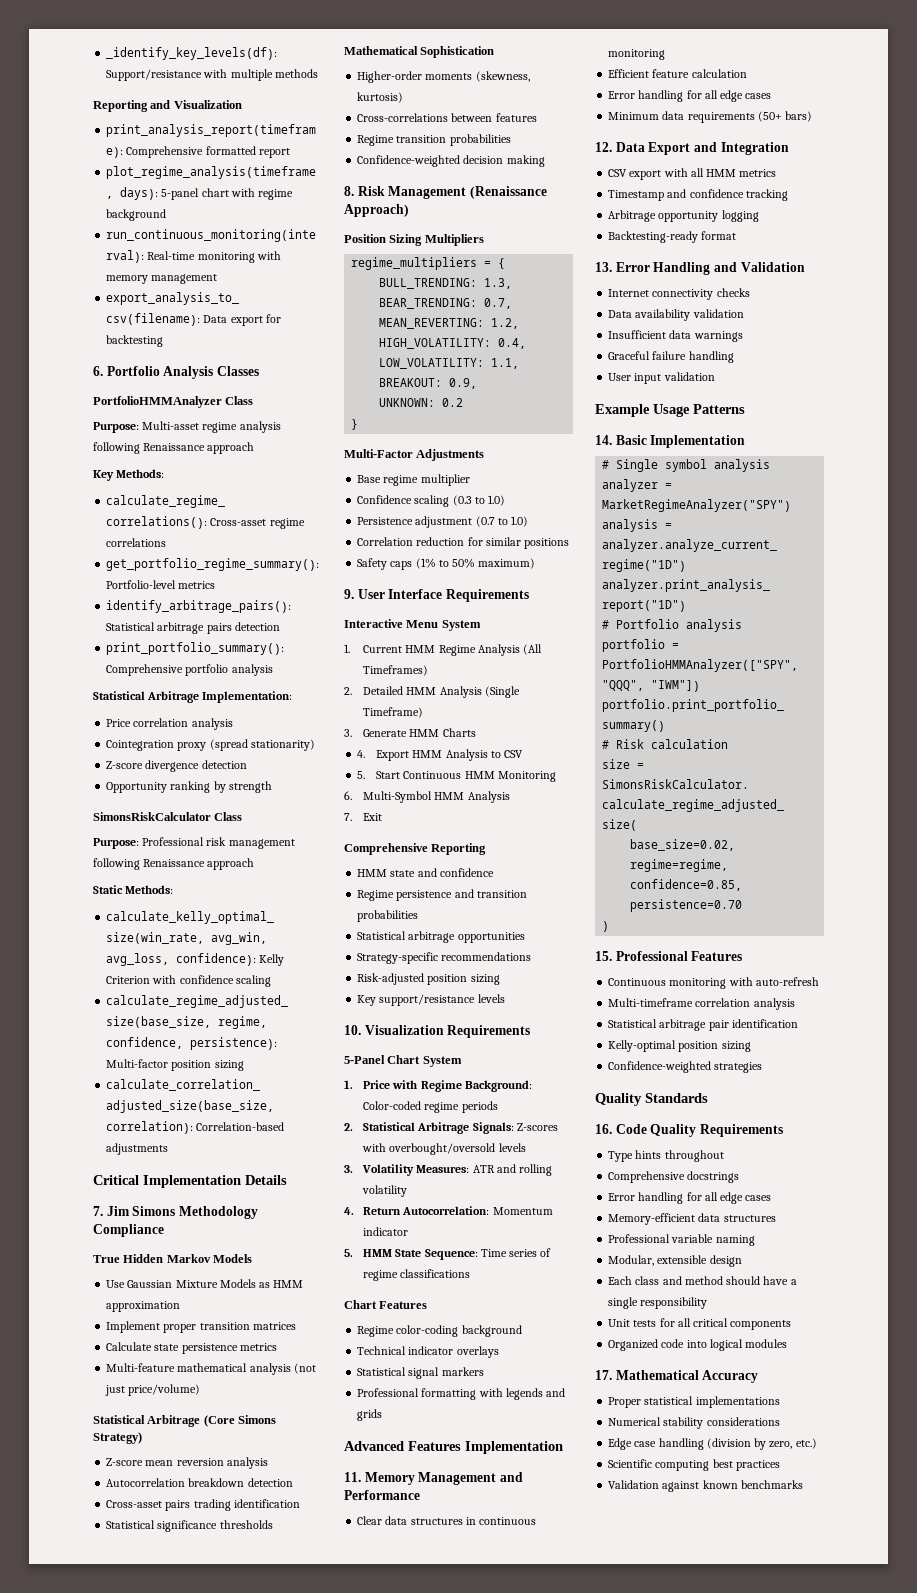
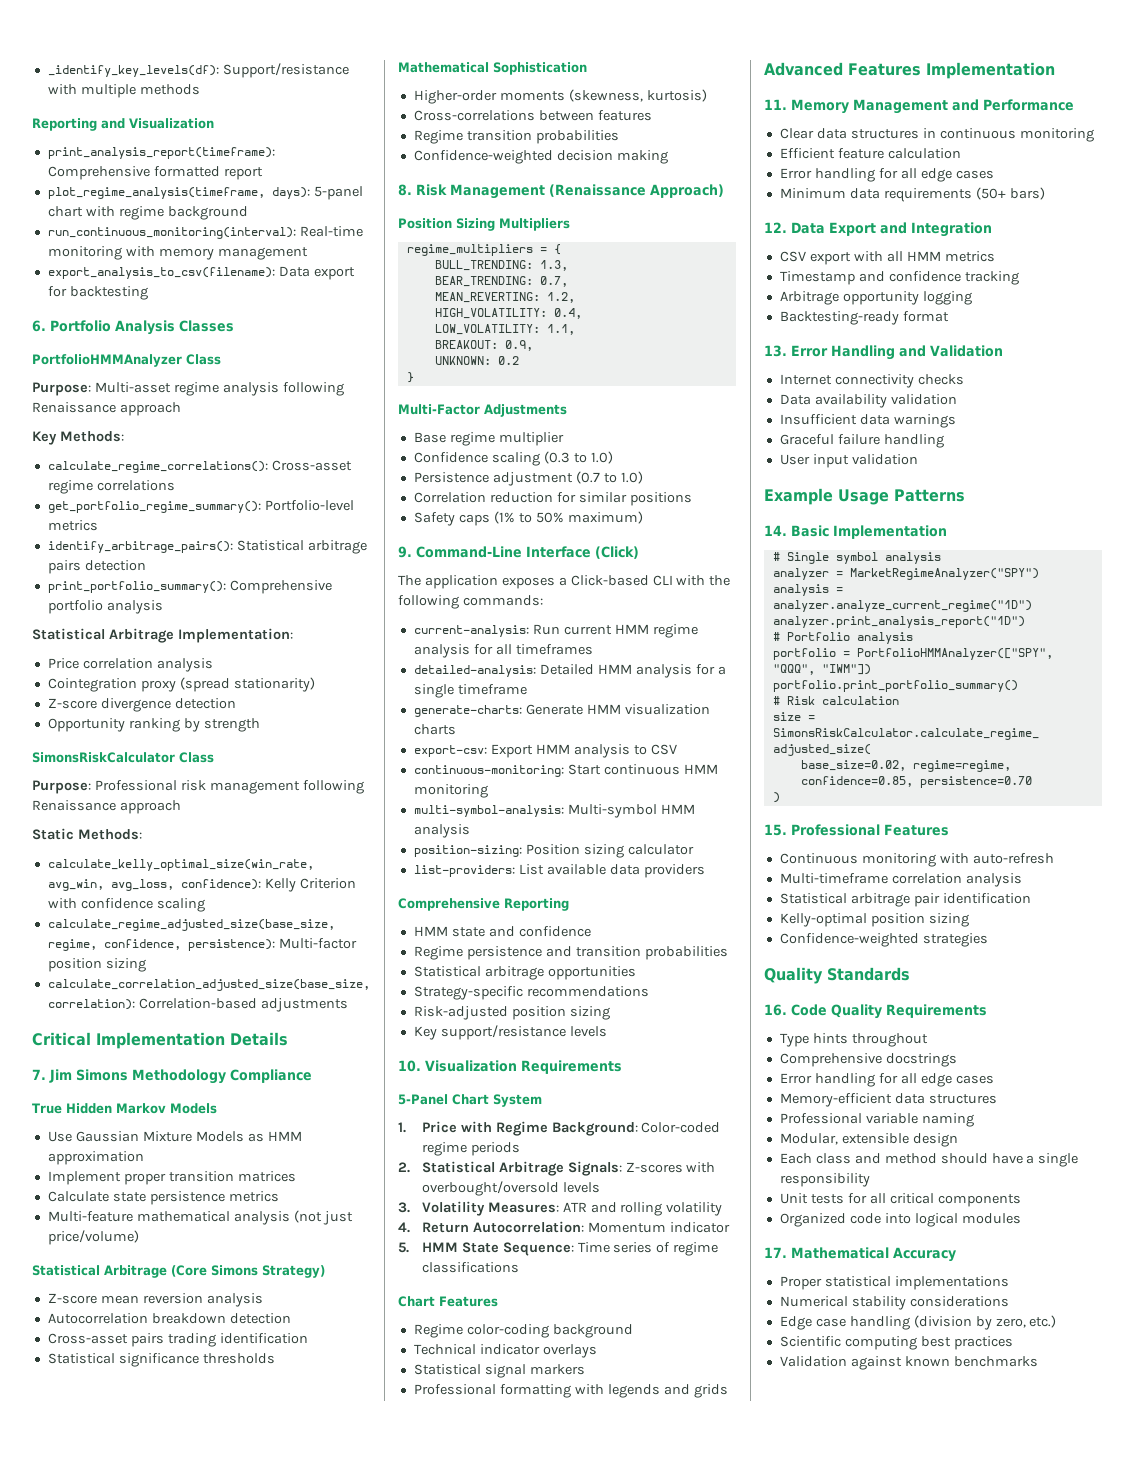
- 9. User Interface Requirements
- Interactive Menu System
- 1. Current HMM Regime Analysis (All Timeframes)
- 2. Detailed HMM Analysis (Single Timeframe)
- 3. Generate HMM Charts
- 4. Export HMM Analysis to CSV
+ 9. Command-Line Interface (Click)
+ The application exposes a Click-based CLI with the following commands:
+ current-analysis: Run current HMM regime analysis for all timeframes
+ detailed-analysis: Detailed HMM analysis for a single timeframe
+ generate-charts: Generate HMM visualization charts
+ export-csv: Export HMM analysis to CSV
- 5. Start Continuous HMM Monitoring
- 6. Multi-Symbol HMM Analysis
- 7. Exit
+ continuous-monitoring: Start continuous HMM monitoring
+ multi-symbol-analysis: Multi-symbol HMM analysis
+ position-sizing: Position sizing calculator
+ list-providers: List available data providers

